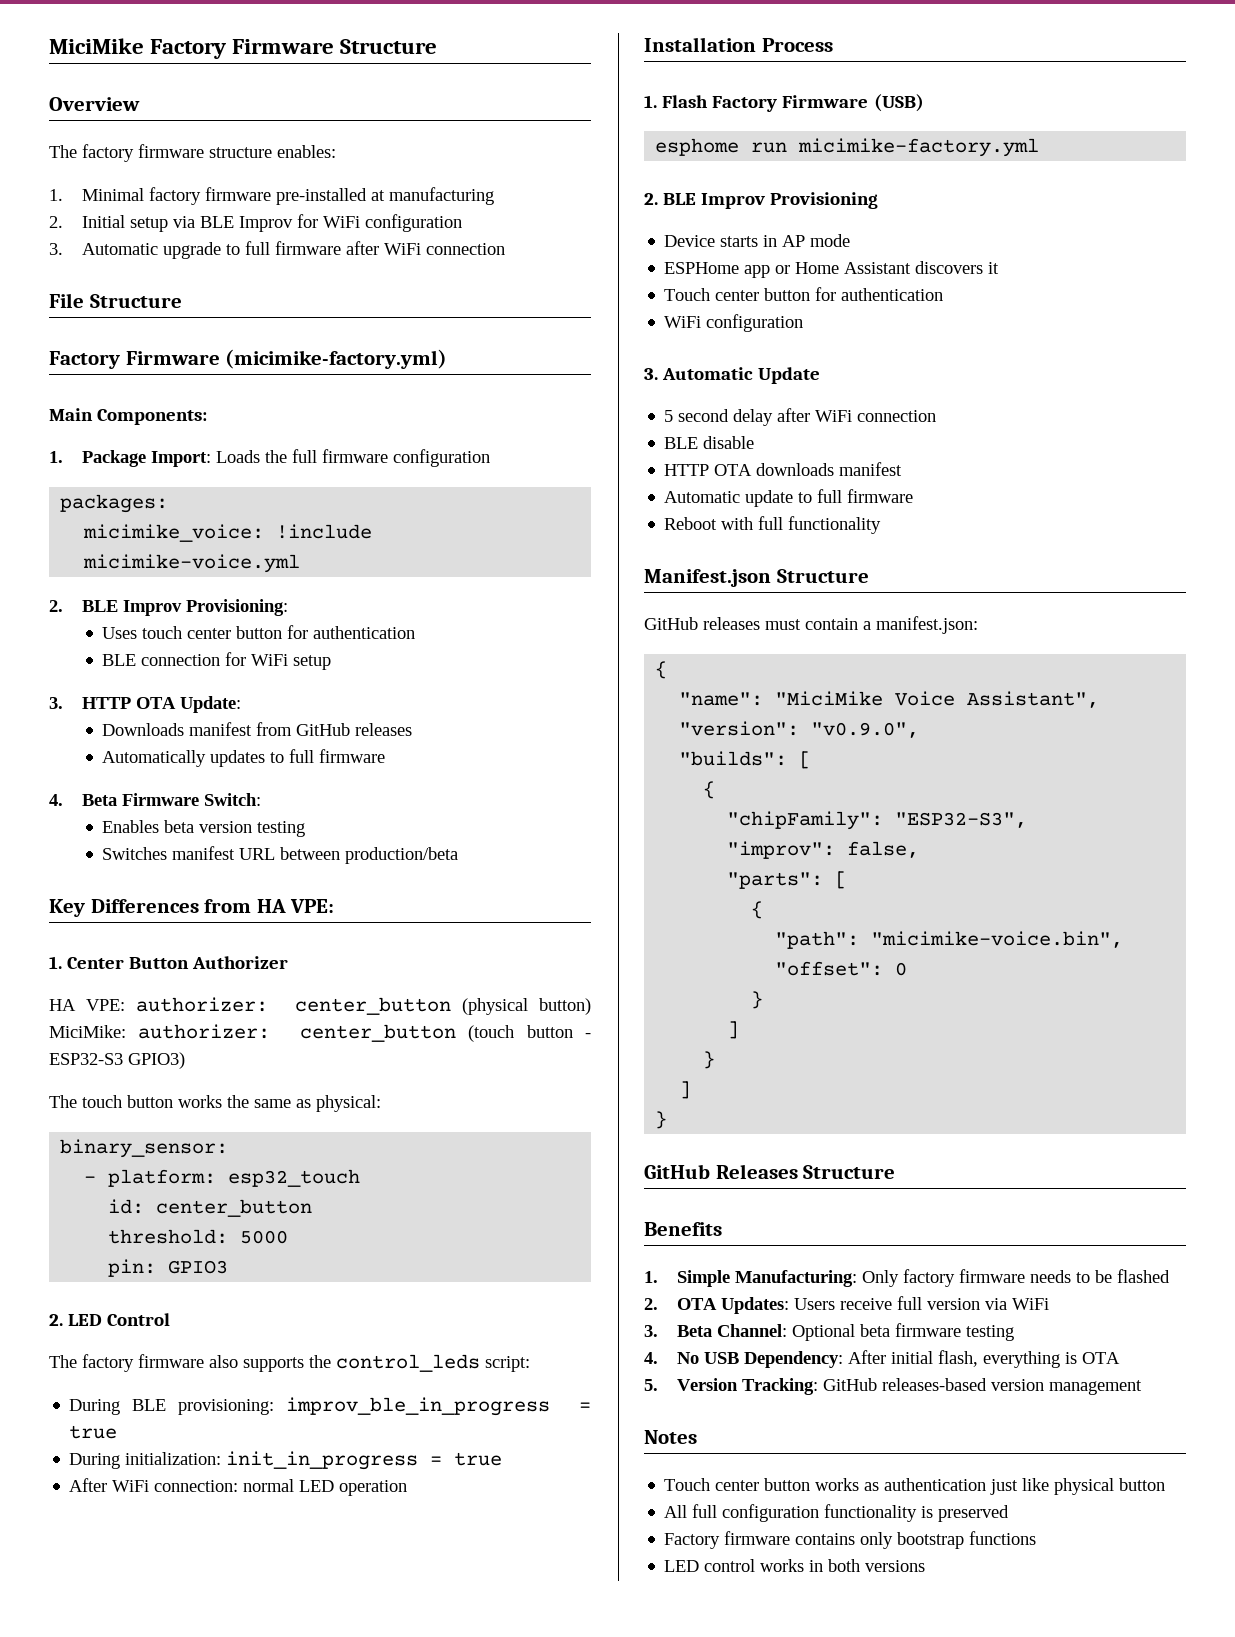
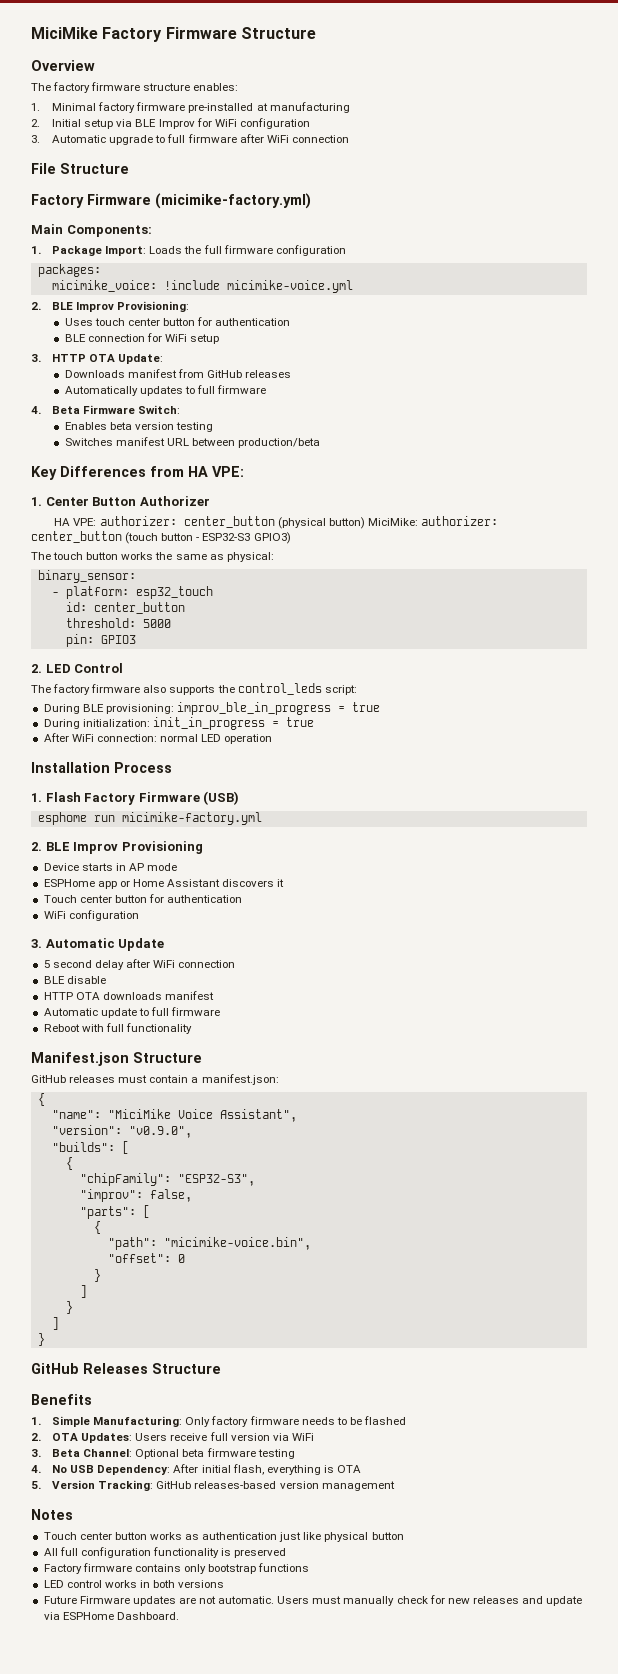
+ Future Firmware updates are not automatic. Users must manually check for new releases and update via ESPHome Dashboard.

